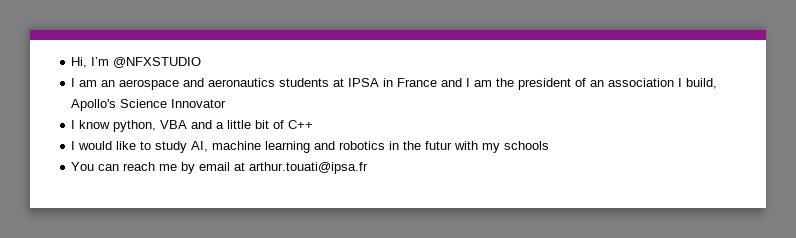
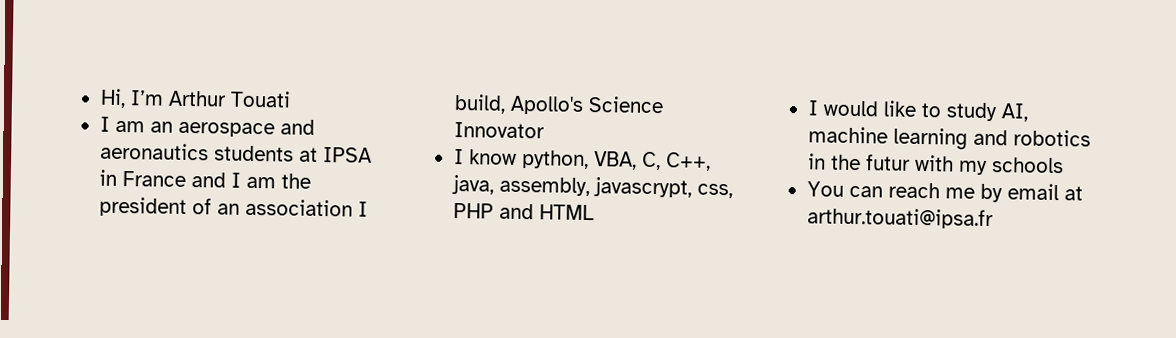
- Hi, I’m @NFXSTUDIO
+ Hi, I’m Arthur Touati
- I know python, VBA and a little bit of C++
+ I know python, VBA, C, C++, java, assembly, javascrypt, css, PHP and HTML

